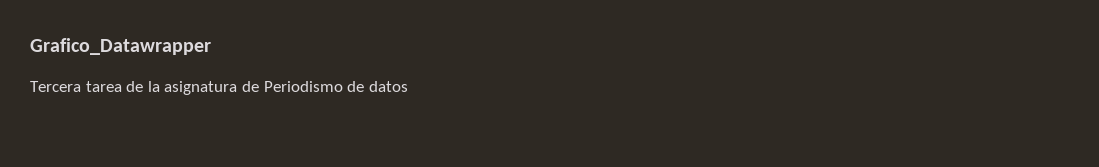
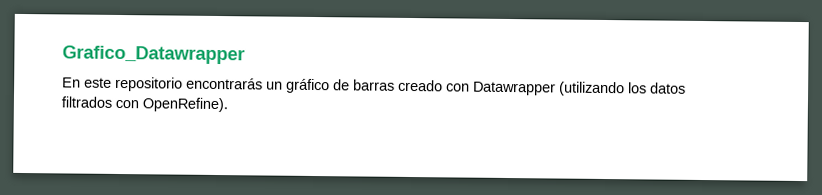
- Tercera tarea de la asignatura de Periodismo de datos
+ En este repositorio encontrarás un gráfico de barras creado con Datawrapper (utilizando los datos filtrados con OpenRefine).

